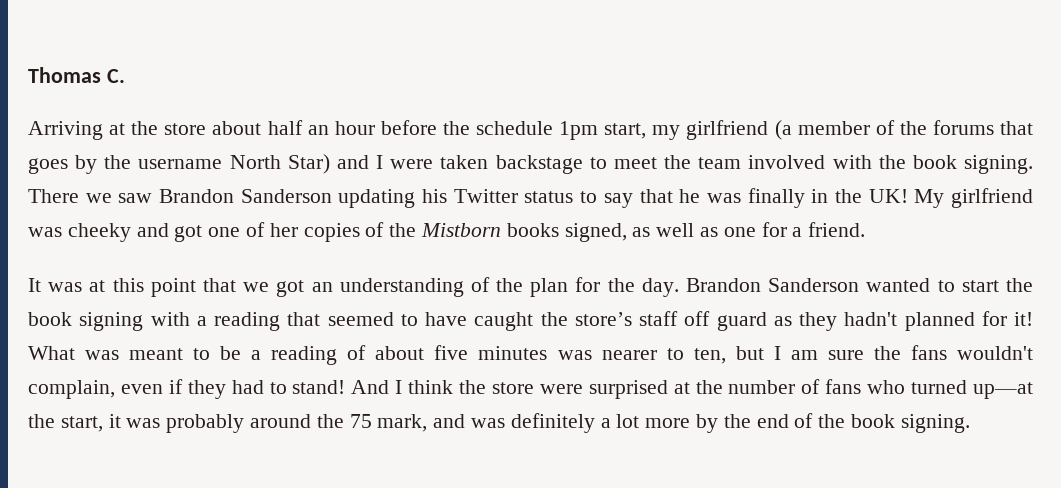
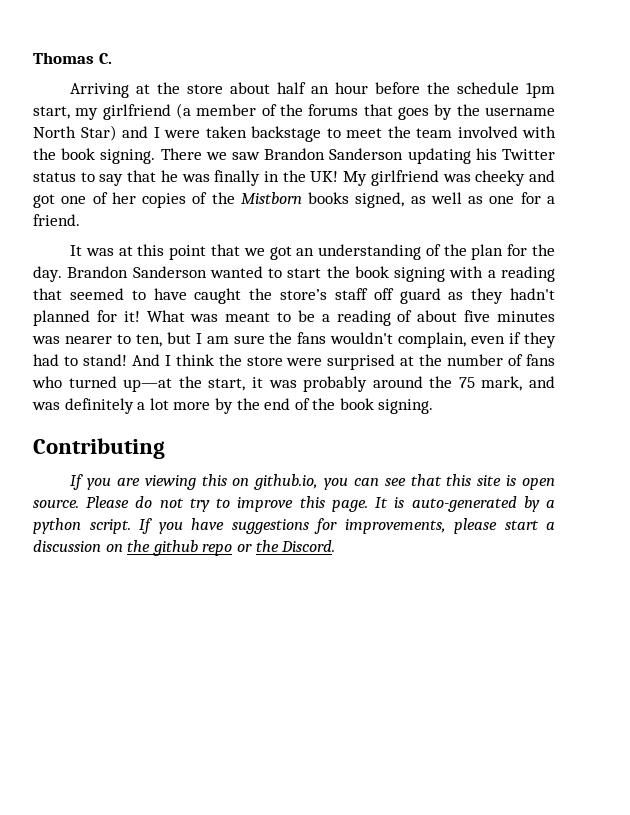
+ Contributing
+ If you are viewing this on github.io, you can see that this site is open source. Please do not try to improve this page. It is auto-generated by a python script. If you have suggestions for improvements, please start a discussion on the github repo or the Discord.

